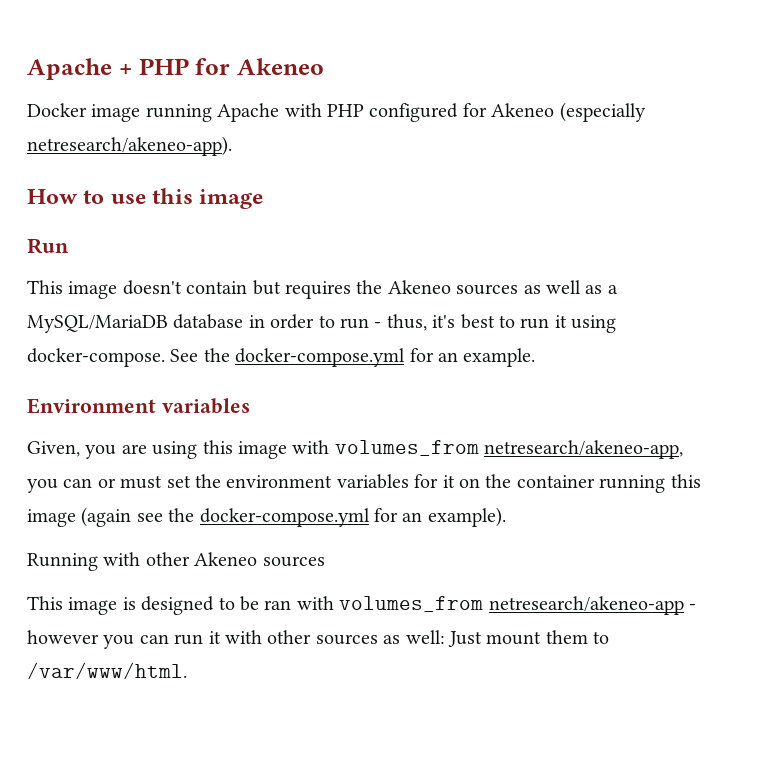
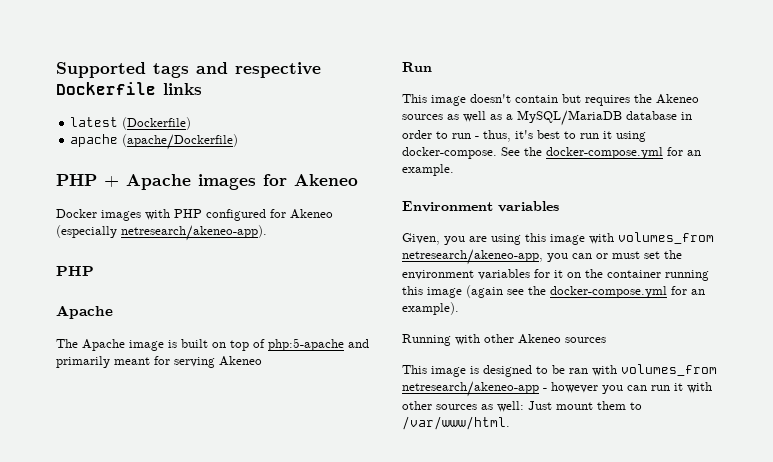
- Apache + PHP for Akeneo
+ Supported tags and respective Dockerfile links
+ latest (Dockerfile)
+ apache (apache/Dockerfile)
+ PHP + Apache images for Akeneo
- Docker image running Apache with PHP configured for Akeneo (especially netresearch/akeneo-app).
- How to use this image
+ Docker images with PHP configured for Akeneo (especially netresearch/akeneo-app).
+ PHP
+ Apache
+ The Apache image is built on top of php:5-apache and primarily meant for serving Akeneo

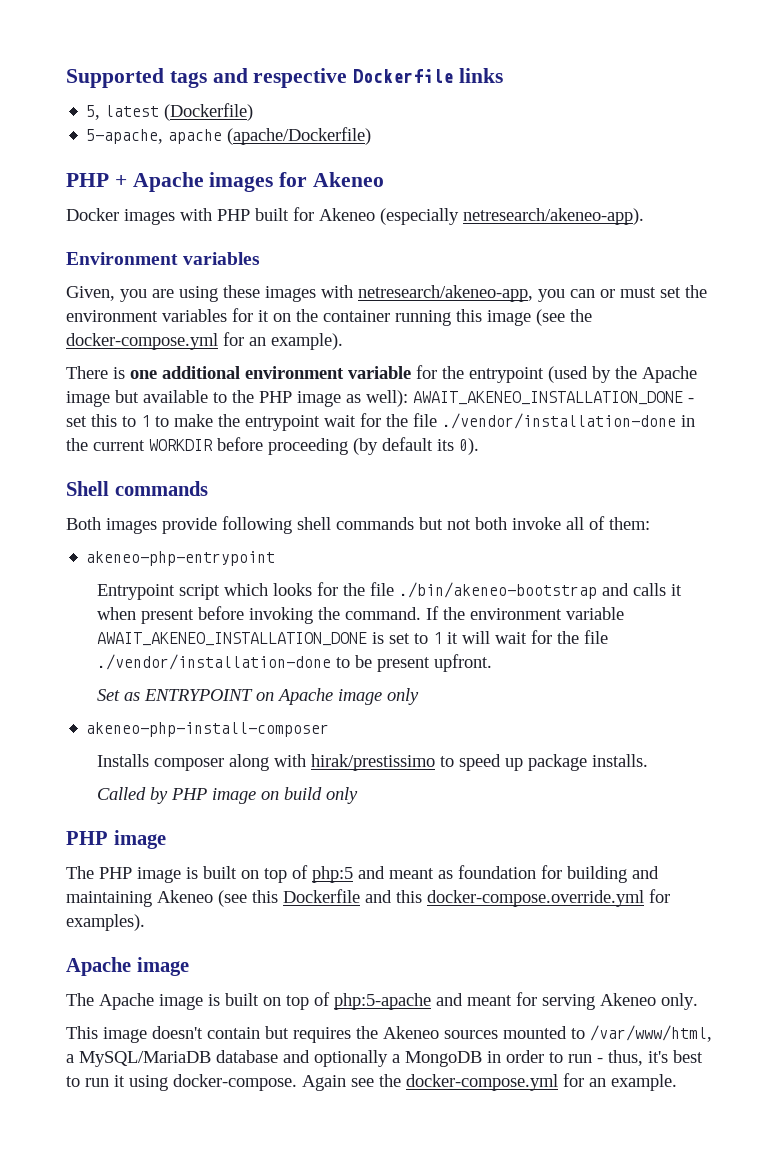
- latest (Dockerfile)
+ 5, latest (Dockerfile)
- apache (apache/Dockerfile)
+ 5-apache, apache (apache/Dockerfile)
- Docker images with PHP configured for Akeneo (especially netresearch/akeneo-app).
- PHP
- Apache
- The Apache image is built on top of php:5-apache and primarily meant for serving Akeneo
- Run
- This image doesn't contain but requires the Akeneo sources as well as a MySQL/MariaDB database in order to run - thus, it's best to run it using docker-compose. See the docker-compose.yml for an example.
+ Docker images with PHP built for Akeneo (especially netresearch/akeneo-app).
- Given, you are using this image with volumes_from netresearch/akeneo-app, you can or must set the environment variables for it on the container running this image (again see the docker-compose.yml for an example).
+ Given, you are using these images with netresearch/akeneo-app, you can or must set the environment variables for it on the container running this image (see the docker-compose.yml for an example).
- Running with other Akeneo sources
- This image is designed to be ran with volumes_from netresearch/akeneo-app - however you can run it with other sources as well: Just mount them to /var/www/html.
+ There is one additional environment variable for the entrypoint (used by the Apache image but available to the PHP image as well): AWAIT_AKENEO_INSTALLATION_DONE - set this to 1 to make the entrypoint wait for the file ./vendor/installation-done in the current WORKDIR before proceeding (by default its 0).
+ Shell commands
+ Both images provide following shell commands but not both invoke all of them:
+ akeneo-php-entrypoint
+ Entrypoint script which looks for the file ./bin/akeneo-bootstrap and calls it when present before invoking the command. If the environment variable AWAIT_AKENEO_INSTALLATION_DONE is set to 1 it will wait for the file ./vendor/installation-done to be present upfront.
+ Set as ENTRYPOINT on Apache image only
+ akeneo-php-install-composer
+ Installs composer along with hirak/prestissimo to speed up package installs.
+ Called by PHP image on build only
+ PHP image
+ The PHP image is built on top of php:5 and meant as foundation for building and maintaining Akeneo (see this Dockerfile and this docker-compose.override.yml for examples).
+ Apache image
+ The Apache image is built on top of php:5-apache and meant for serving Akeneo only.
+ This image doesn't contain but requires the Akeneo sources mounted to /var/www/html, a MySQL/MariaDB database and optionally a MongoDB in order to run - thus, it's best to run it using docker-compose. Again see the docker-compose.yml for an example.

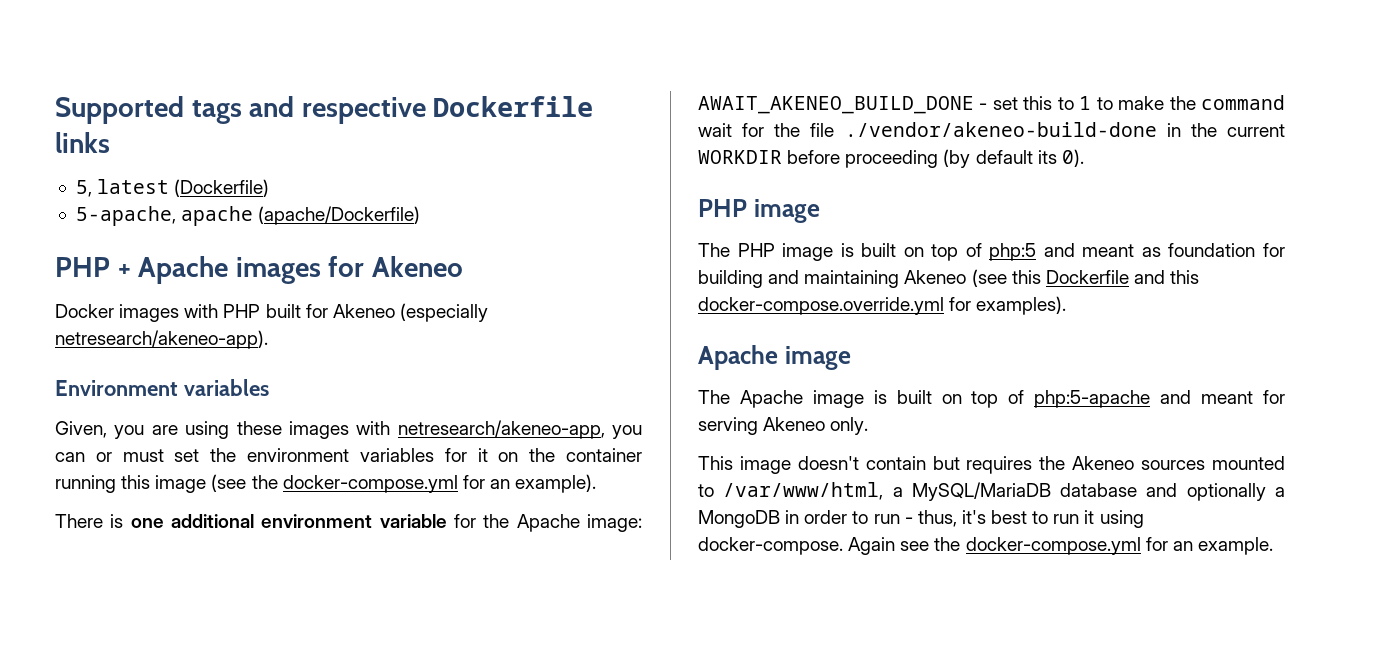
- There is one additional environment variable for the entrypoint (used by the Apache image but available to the PHP image as well): AWAIT_AKENEO_INSTALLATION_DONE - set this to 1 to make the entrypoint wait for the file ./vendor/installation-done in the current WORKDIR before proceeding (by default its 0).
+ There is one additional environment variable for the Apache image: AWAIT_AKENEO_BUILD_DONE - set this to 1 to make the command wait for the file ./vendor/akeneo-build-done in the current WORKDIR before proceeding (by default its 0).
- Shell commands
- Both images provide following shell commands but not both invoke all of them:
- akeneo-php-entrypoint
- Entrypoint script which looks for the file ./bin/akeneo-bootstrap and calls it when present before invoking the command. If the environment variable AWAIT_AKENEO_INSTALLATION_DONE is set to 1 it will wait for the file ./vendor/installation-done to be present upfront.
- Set as ENTRYPOINT on Apache image only
- akeneo-php-install-composer
- Installs composer along with hirak/prestissimo to speed up package installs.
- Called by PHP image on build only

